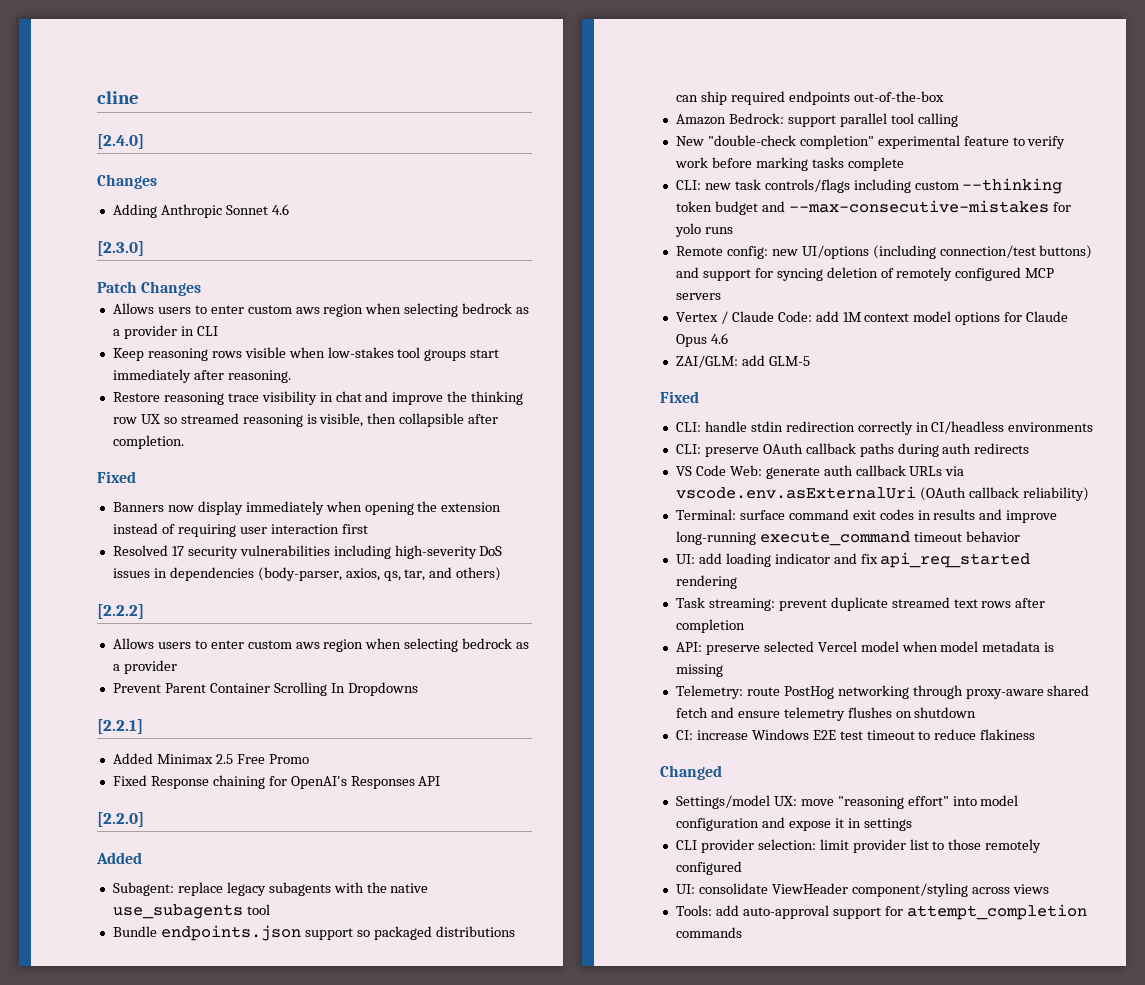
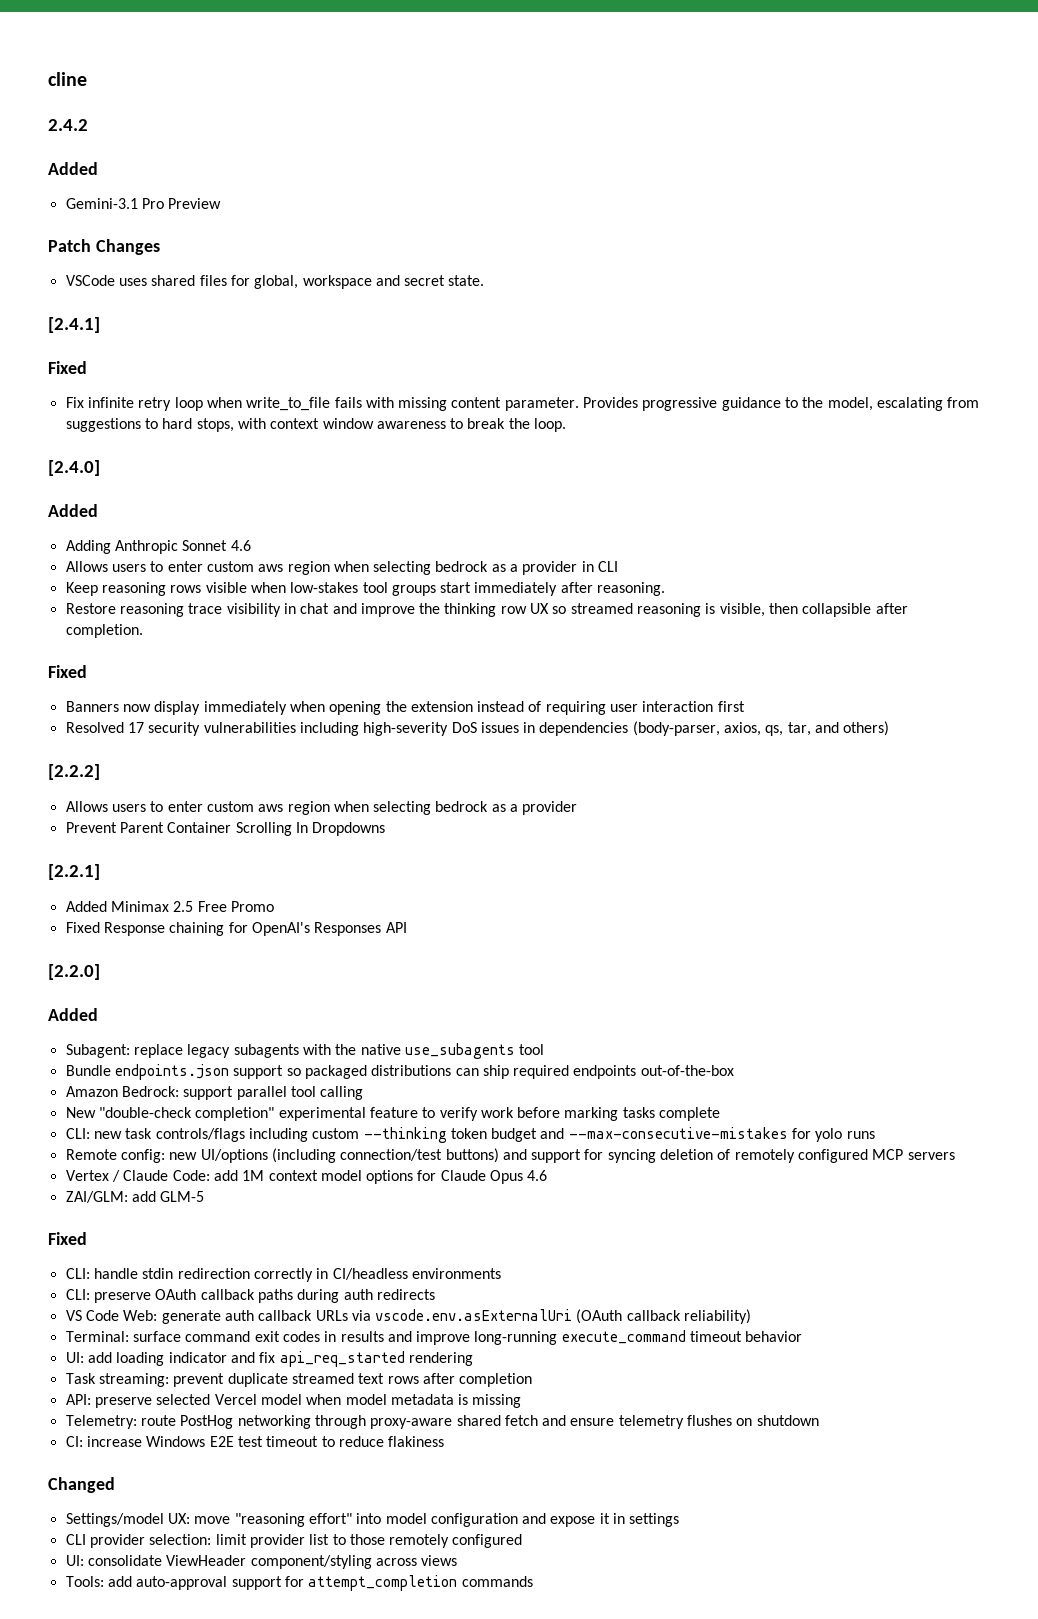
+ 2.4.2
+ Added
+ Gemini-3.1 Pro Preview
+ Patch Changes
+ VSCode uses shared files for global, workspace and secret state.
+ [2.4.1]
+ Fixed
+ Fix infinite retry loop when write_to_file fails with missing content parameter. Provides progressive guidance to the model, escalating from suggestions to hard stops, with context window awareness to break the loop.
  [2.4.0]
- Changes
+ Added
- [2.3.0]
- Patch Changes

